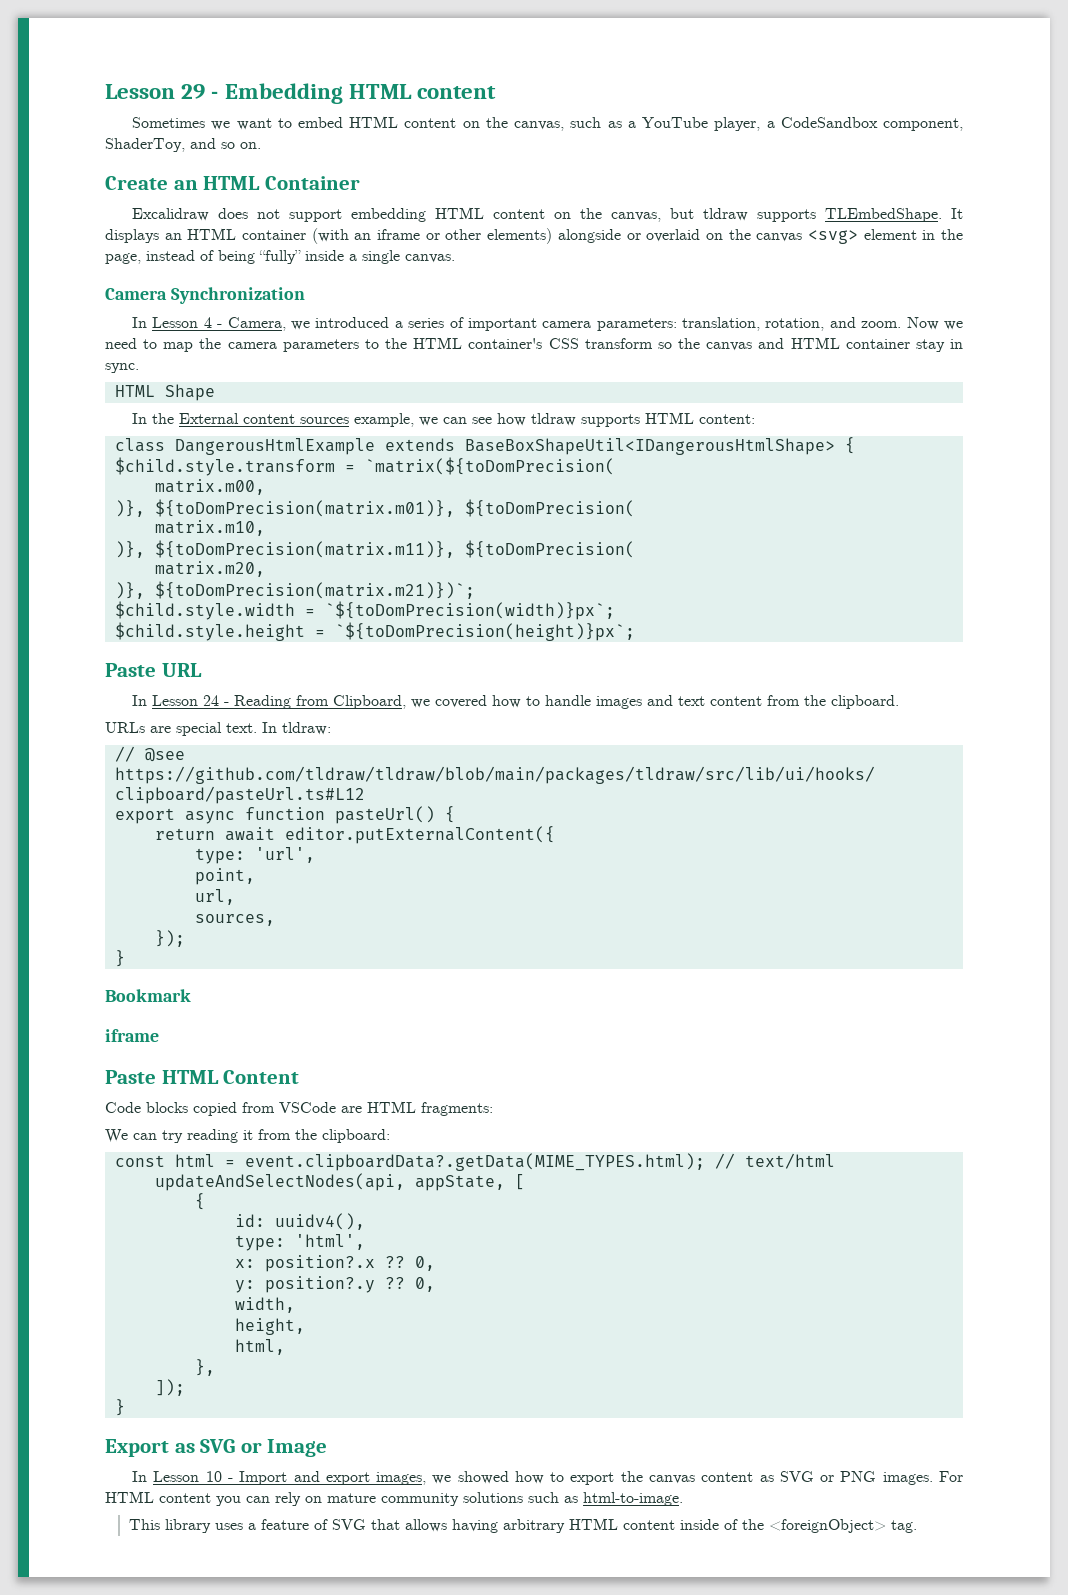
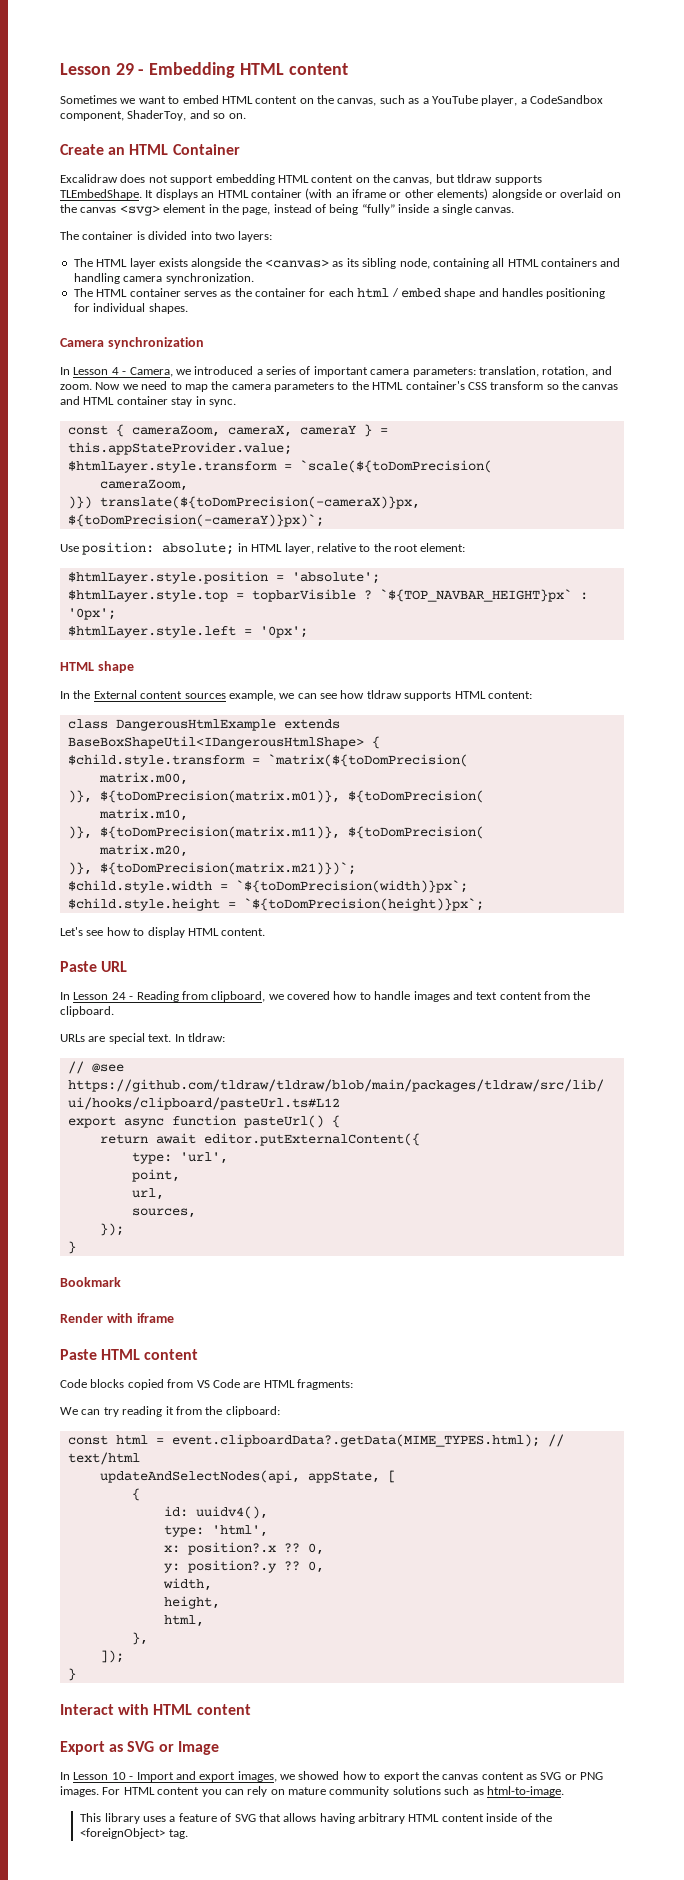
+ The container is divided into two layers:
+ The HTML layer exists alongside the <canvas> as its sibling node, containing all HTML containers and handling camera synchronization.
+ The HTML container serves as the container for each html / embed shape and handles positioning for individual shapes.
- Camera Synchronization
+ Camera synchronization
- HTML Shape
+ const { cameraZoom, cameraX, cameraY } = this.appStateProvider.value;
+ $htmlLayer.style.transform = `scale(${toDomPrecision(
+ cameraZoom,
+ )}) translate(${toDomPrecision(-cameraX)}px, ${toDomPrecision(-cameraY)}px)`;
+ Use position: absolute; in HTML layer, relative to the root element:
+ $htmlLayer.style.position = 'absolute';
+ $htmlLayer.style.top = topbarVisible ? `${TOP_NAVBAR_HEIGHT}px` : '0px';
+ $htmlLayer.style.left = '0px';
+ HTML shape
+ Let's see how to display HTML content.
- In Lesson 24 - Reading from Clipboard, we covered how to handle images and text content from the clipboard.
+ In Lesson 24 - Reading from clipboard, we covered how to handle images and text content from the clipboard.
  Bookmark
- iframe
+ Render with iframe
- Paste HTML Content
+ Paste HTML content
- Code blocks copied from VSCode are HTML fragments:
+ Code blocks copied from VS Code are HTML fragments:
+ Interact with HTML content

